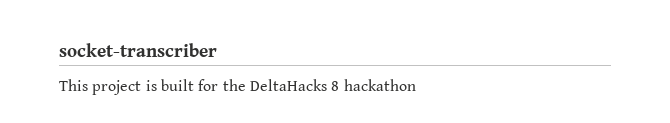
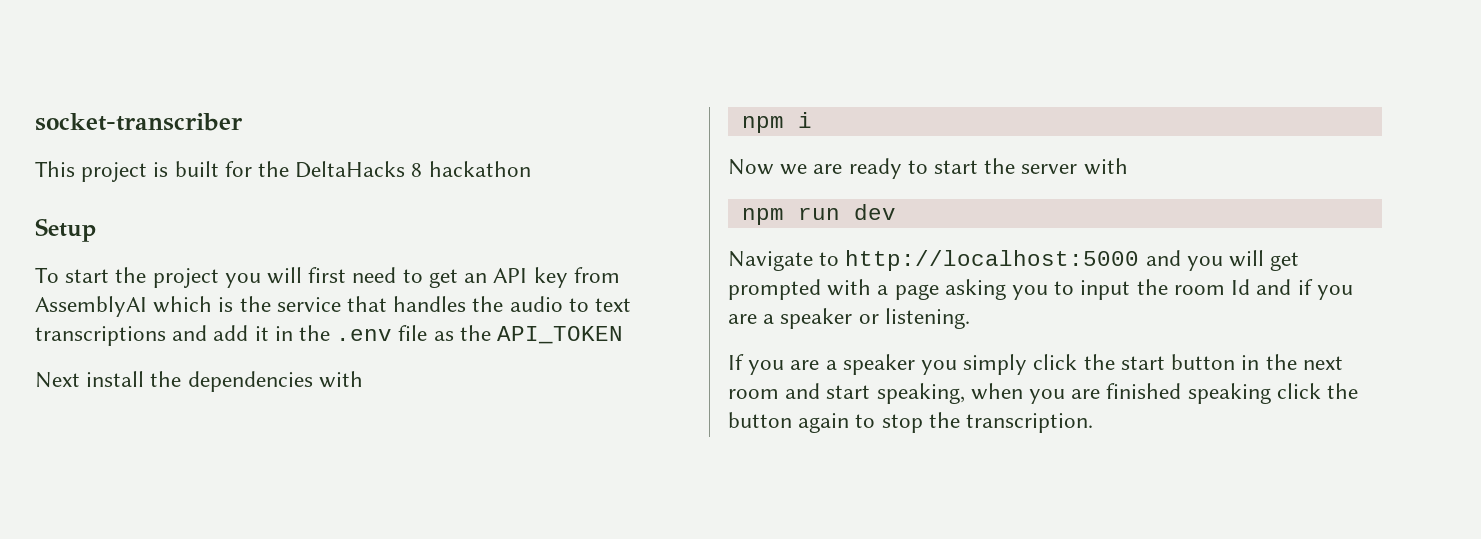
+ Setup
+ To start the project you will first need to get an API key from AssemblyAI which is the service that handles the audio to text transcriptions and add it in the .env file as the API_TOKEN
+ Next install the dependencies with
+ npm i
+ Now we are ready to start the server with
+ npm run dev
+ Navigate to http://localhost:5000 and you will get prompted with a page asking you to input the room Id and if you are a speaker or listening.
+ If you are a speaker you simply click the start button in the next room and start speaking, when you are finished speaking click the button again to stop the transcription.

